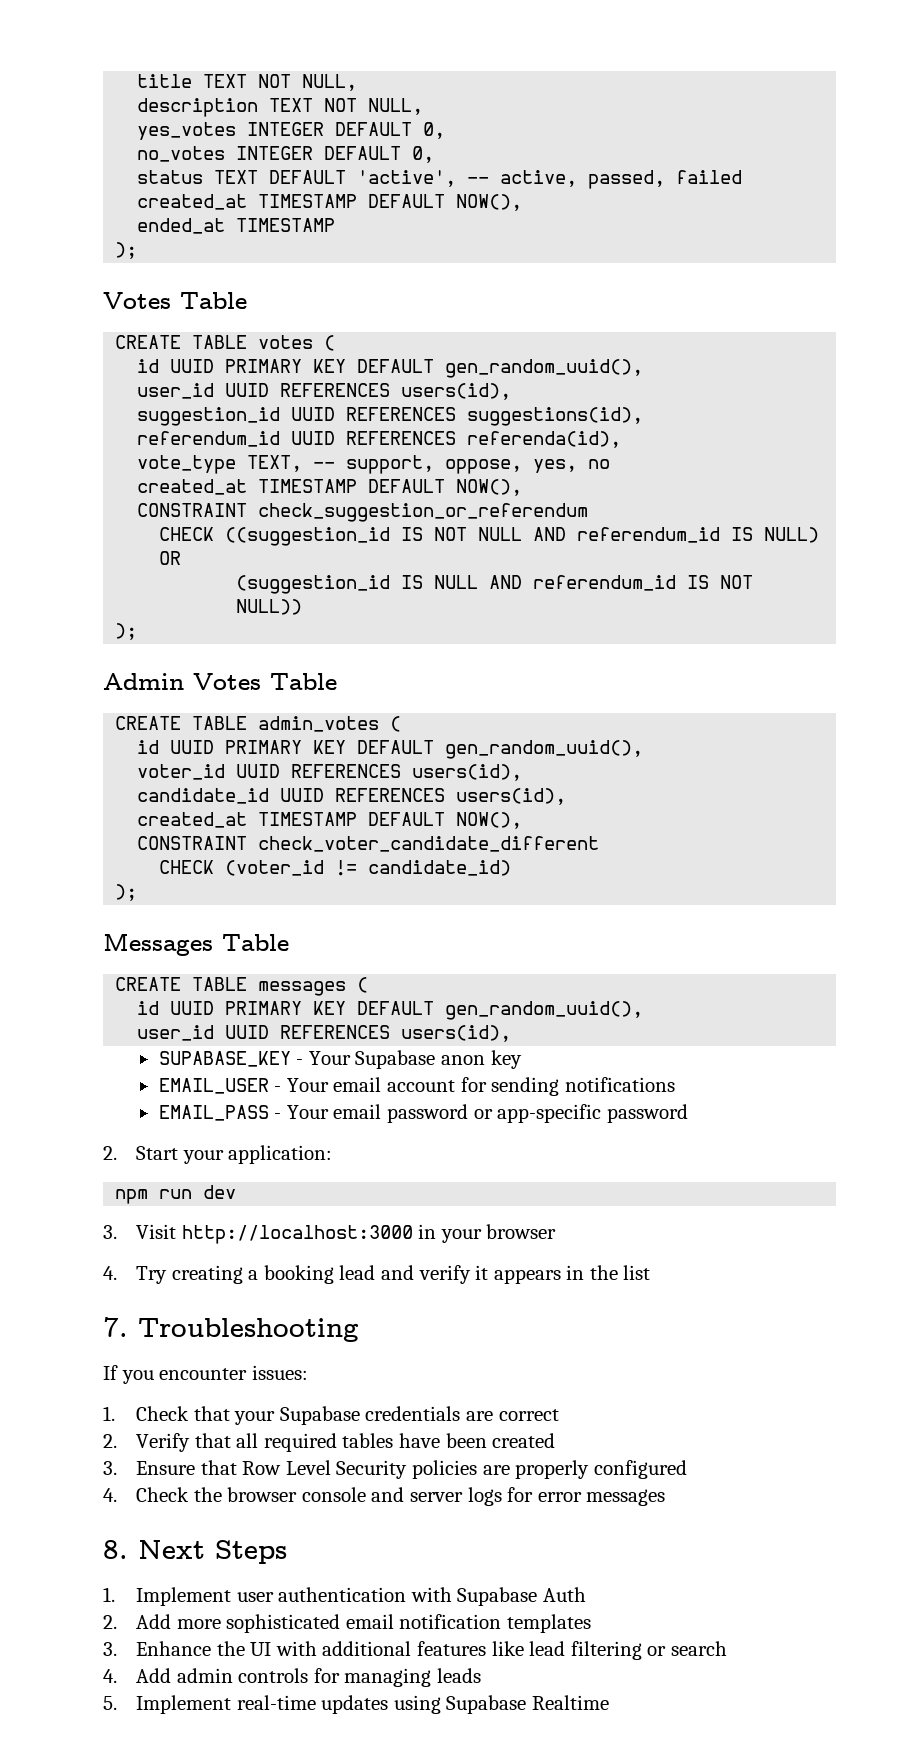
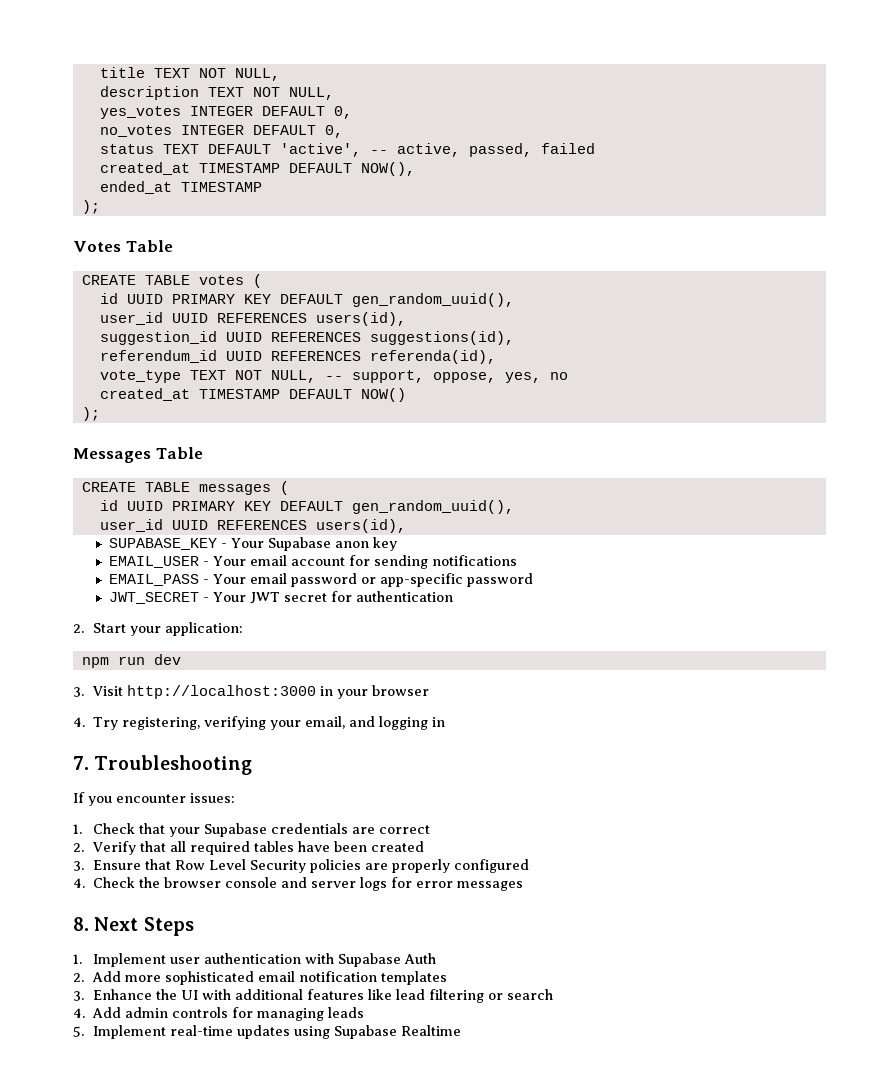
- vote_type TEXT, -- support, oppose, yes, no
- created_at TIMESTAMP DEFAULT NOW(),
- CONSTRAINT check_suggestion_or_referendum
- CHECK ((suggestion_id IS NOT NULL AND referendum_id IS NULL) OR
- (suggestion_id IS NULL AND referendum_id IS NOT NULL))
- );
- Admin Votes Table
- CREATE TABLE admin_votes (
- id UUID PRIMARY KEY DEFAULT gen_random_uuid(),
- voter_id UUID REFERENCES users(id),
- candidate_id UUID REFERENCES users(id),
- created_at TIMESTAMP DEFAULT NOW(),
- CONSTRAINT check_voter_candidate_different
- CHECK (voter_id != candidate_id)
+ vote_type TEXT NOT NULL, -- support, oppose, yes, no
+ created_at TIMESTAMP DEFAULT NOW()
+ JWT_SECRET - Your JWT secret for authentication
- 4. Try creating a booking lead and verify it appears in the list
+ 4. Try registering, verifying your email, and logging in

